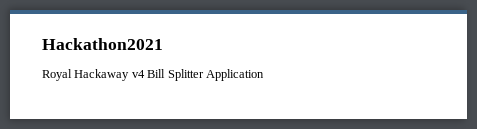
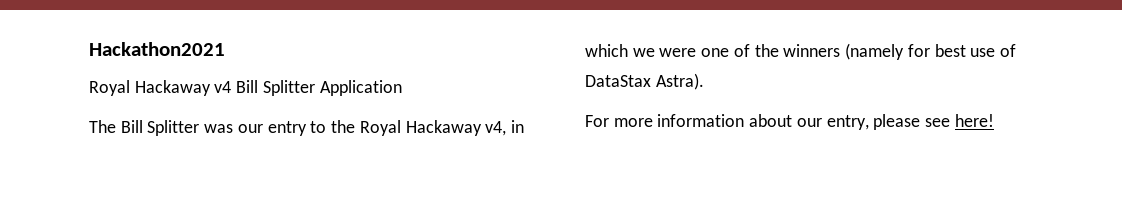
+ The Bill Splitter was our entry to the Royal Hackaway v4, in which we were one of the winners (namely for best use of DataStax Astra).
+ For more information about our entry, please see here!

